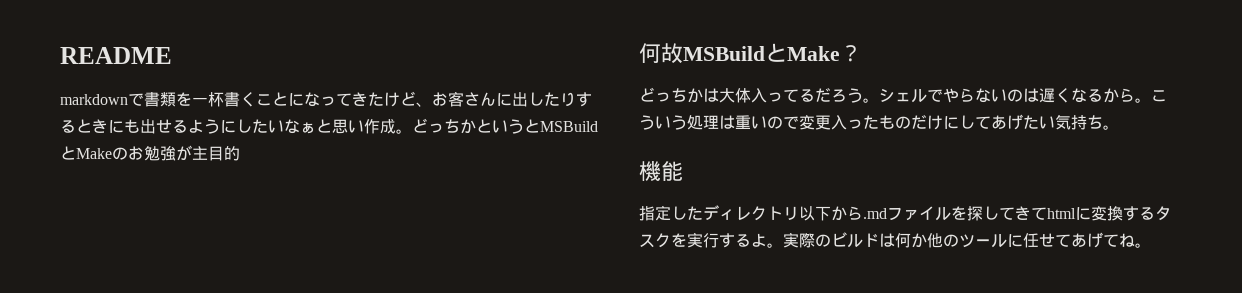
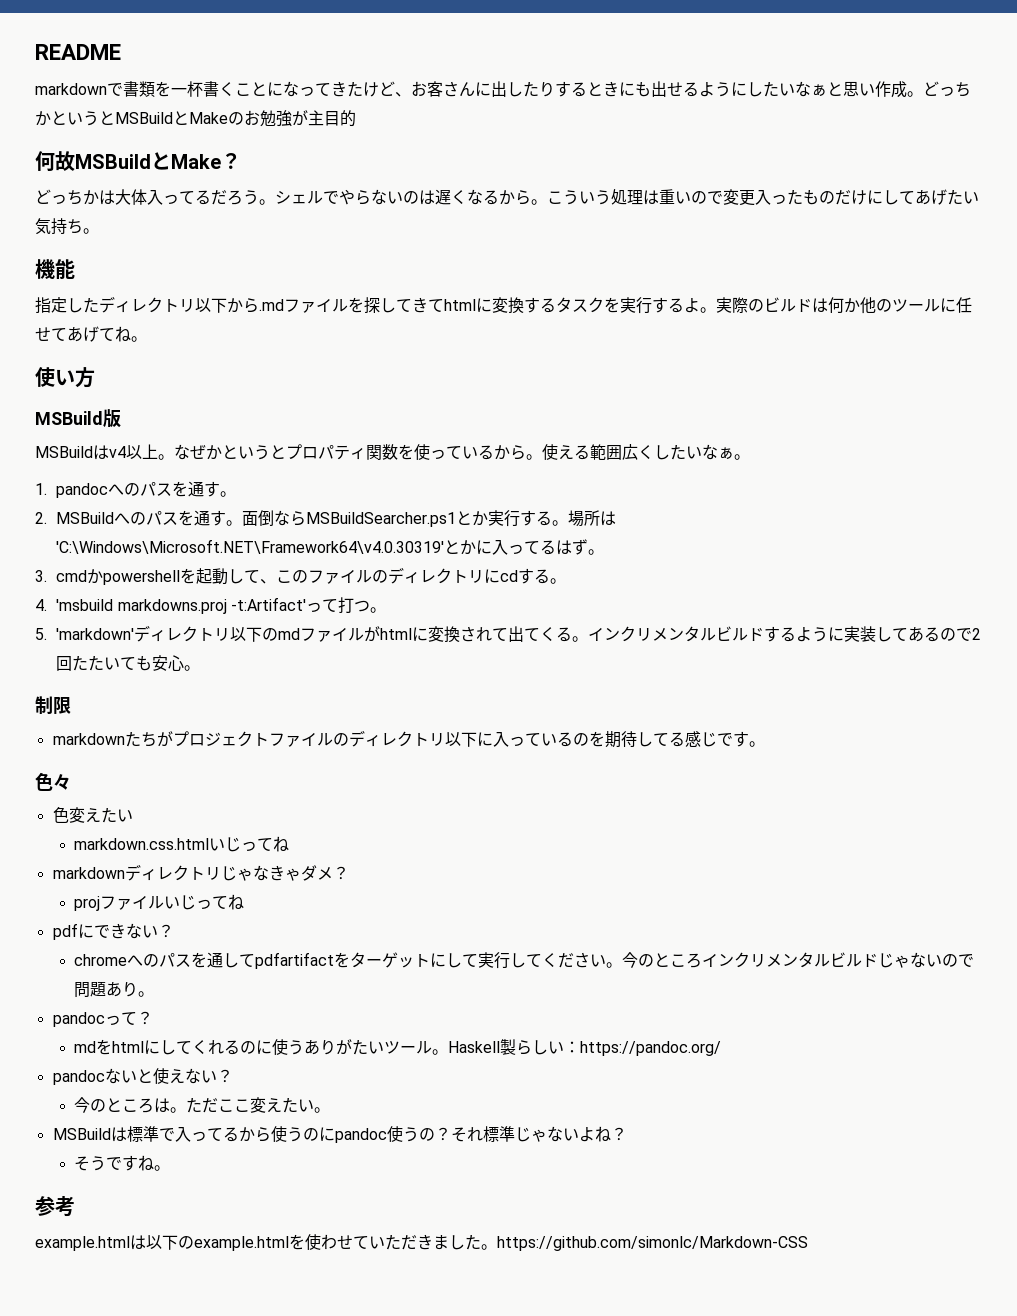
+ 使い方
+ MSBuild版
+ MSBuildはv4以上。なぜかというとプロパティ関数を使っているから。使える範囲広くしたいなぁ。
+ 1. pandocへのパスを通す。
+ 2. MSBuildへのパスを通す。面倒ならMSBuildSearcher.ps1とか実行する。場所は'C:\Windows\Microsoft.NET\Framework64\v4.0.30319'とかに入ってるはず。
+ 3. cmdかpowershellを起動して、このファイルのディレクトリにcdする。
+ 4. 'msbuild markdowns.proj -t:Artifact'って打つ。
+ 5. 'markdown'ディレクトリ以下のmdファイルがhtmlに変換されて出てくる。インクリメンタルビルドするように実装してあるので2回たたいても安心。
+ 制限
+ markdownたちがプロジェクトファイルのディレクトリ以下に入っているのを期待してる感じです。
+ 色々
+ 色変えたい
+ markdown.css.htmlいじってね
+ markdownディレクトリじゃなきゃダメ？
+ projファイルいじってね
+ pdfにできない？
+ chromeへのパスを通してpdfartifactをターゲットにして実行してください。今のところインクリメンタルビルドじゃないので問題あり。
+ pandocって？
+ mdをhtmlにしてくれるのに使うありがたいツール。Haskell製らしい：https://pandoc.org/
+ pandocないと使えない？
+ 今のところは。ただここ変えたい。
+ MSBuildは標準で入ってるから使うのにpandoc使うの？それ標準じゃないよね？
+ そうですね。
+ 参考
+ example.htmlは以下のexample.htmlを使わせていただきました。https://github.com/simonlc/Markdown-CSS

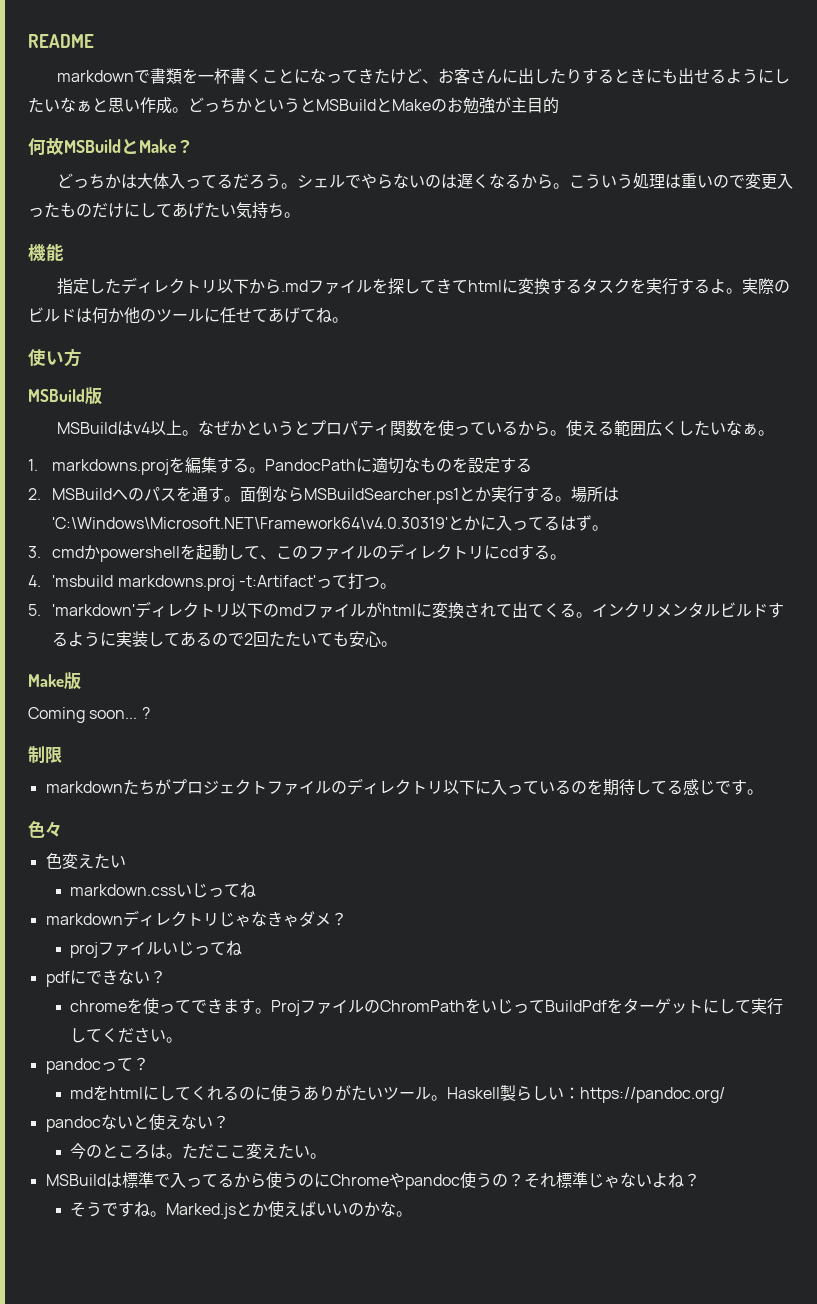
- 1. pandocへのパスを通す。
+ 1. markdowns.projを編集する。PandocPathに適切なものを設定する
+ Make版
+ Coming soon... ?
- markdown.css.htmlいじってね
+ markdown.cssいじってね
- chromeへのパスを通してpdfartifactをターゲットにして実行してください。今のところインクリメンタルビルドじゃないので問題あり。
+ chromeを使ってできます。ProjファイルのChromPathをいじってBuildPdfをターゲットにして実行してください。
- MSBuildは標準で入ってるから使うのにpandoc使うの？
+ MSBuildは標準で入ってるから使うのにChromeやpandoc使うの？
- そうですね。
- 参考
- example.htmlは以下のexample.htmlを使わせていただきました。https://github.com/simonlc/Markdown-CSS
+ そうですね。Marked.jsとか使えばいいのかな。

